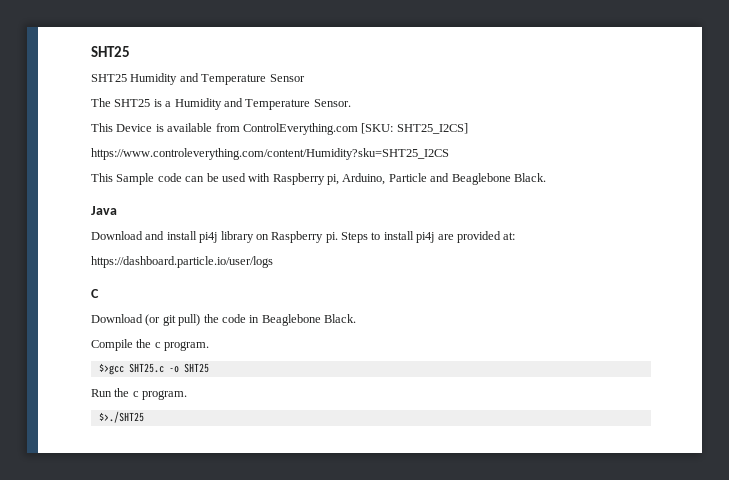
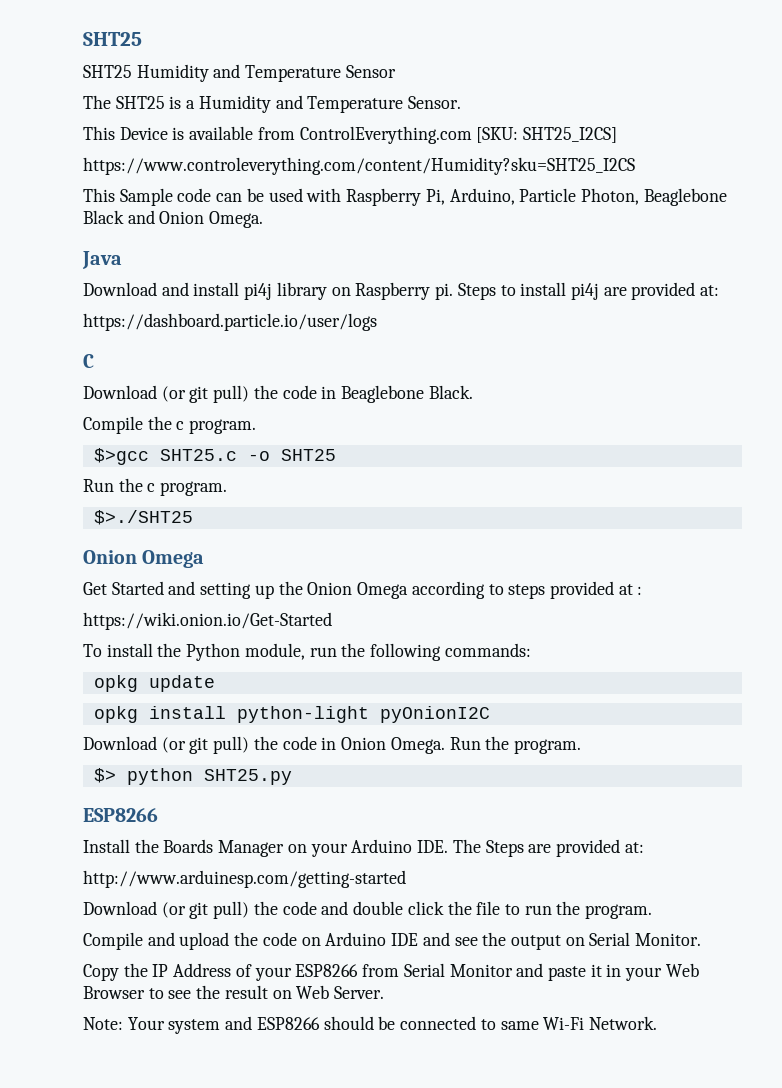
- This Sample code can be used with Raspberry pi, Arduino, Particle and Beaglebone Black.
+ This Sample code can be used with Raspberry Pi, Arduino, Particle Photon, Beaglebone Black and Onion Omega.
  $>./SHT25
+ Onion Omega
+ Get Started and setting up the Onion Omega according to steps provided at :
+ https://wiki.onion.io/Get-Started
+ To install the Python module, run the following commands:
+ opkg update
+ opkg install python-light pyOnionI2C
+ Download (or git pull) the code in Onion Omega. Run the program.
+ $> python SHT25.py
+ ESP8266
+ Install the Boards Manager on your Arduino IDE. The Steps are provided at:
+ http://www.arduinesp.com/getting-started
+ Download (or git pull) the code and double click the file to run the program.
+ Compile and upload the code on Arduino IDE and see the output on Serial Monitor.
+ Copy the IP Address of your ESP8266 from Serial Monitor and paste it in your Web Browser to see the result on Web Server.
+ Note: Your system and ESP8266 should be connected to same Wi-Fi Network.

